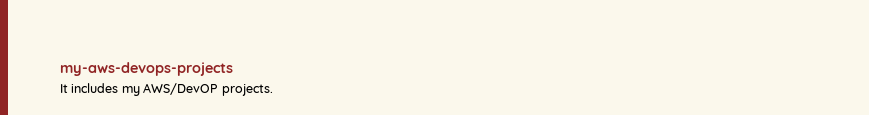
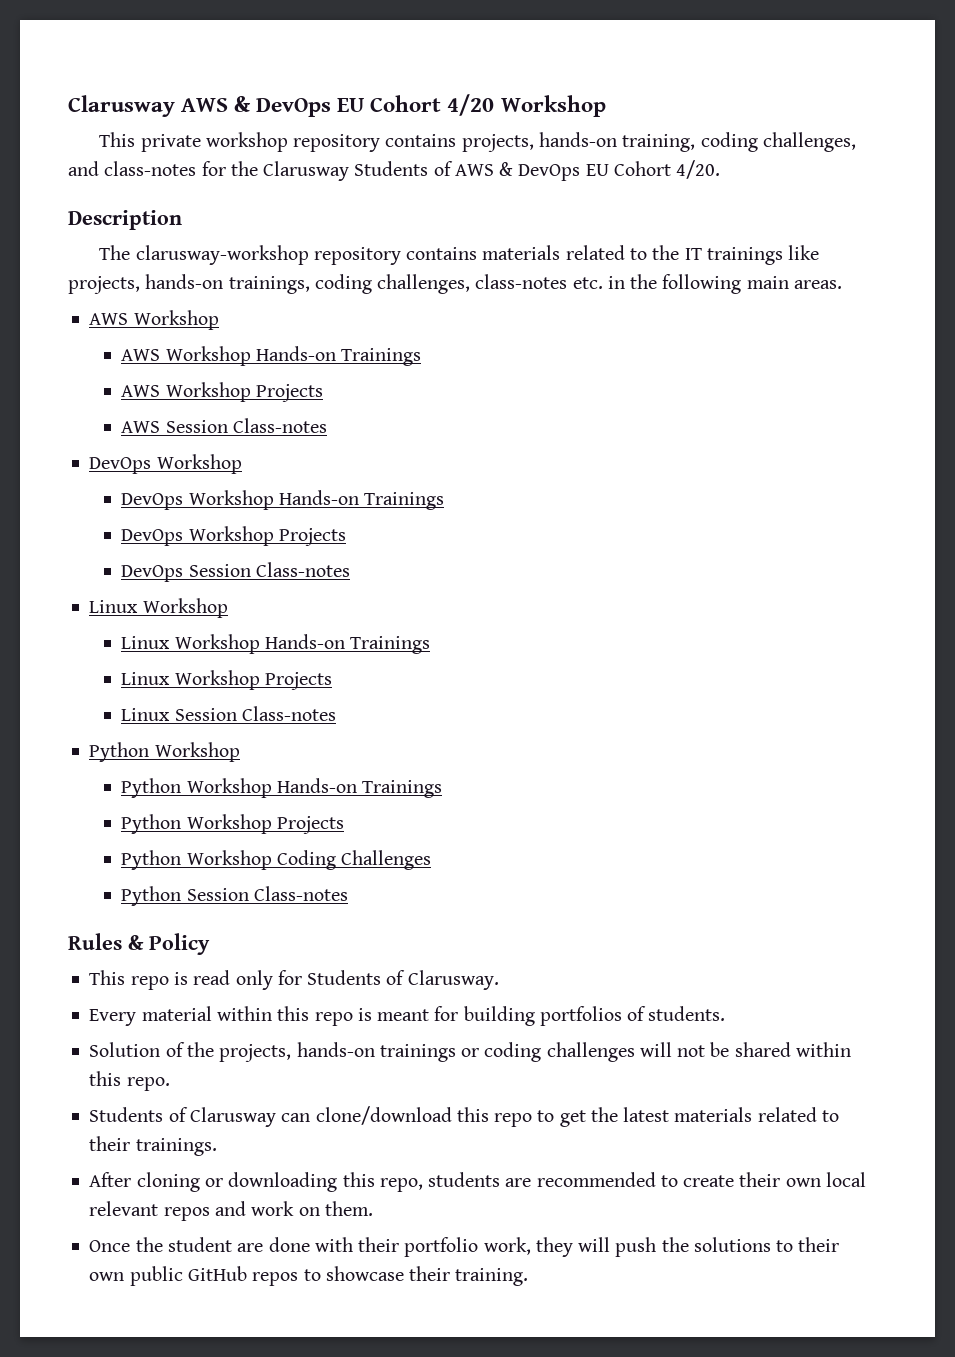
- my-aws-devops-projects
- It includes my AWS/DevOP projects.
+ Clarusway AWS & DevOps EU Cohort 4/20 Workshop
+ This private workshop repository contains projects, hands-on training, coding challenges, and class-notes for the Clarusway Students of AWS & DevOps EU Cohort 4/20.
+ Description
+ The clarusway-workshop repository contains materials related to the IT trainings like projects, hands-on trainings, coding challenges, class-notes etc. in the following main areas.
+ AWS Workshop
+ AWS Workshop Hands-on Trainings
+ AWS Workshop Projects
+ AWS Session Class-notes
+ DevOps Workshop
+ DevOps Workshop Hands-on Trainings
+ DevOps Workshop Projects
+ DevOps Session Class-notes
+ Linux Workshop
+ Linux Workshop Hands-on Trainings
+ Linux Workshop Projects
+ Linux Session Class-notes
+ Python Workshop
+ Python Workshop Hands-on Trainings
+ Python Workshop Projects
+ Python Workshop Coding Challenges
+ Python Session Class-notes
+ Rules & Policy
+ This repo is read only for Students of Clarusway.
+ Every material within this repo is meant for building portfolios of students.
+ Solution of the projects, hands-on trainings or coding challenges will not be shared within this repo.
+ Students of Clarusway can clone/download this repo to get the latest materials related to their trainings.
+ After cloning or downloading this repo, students are recommended to create their own local relevant repos and work on them.
+ Once the student are done with their portfolio work, they will push the solutions to their own public GitHub repos to showcase their training.

